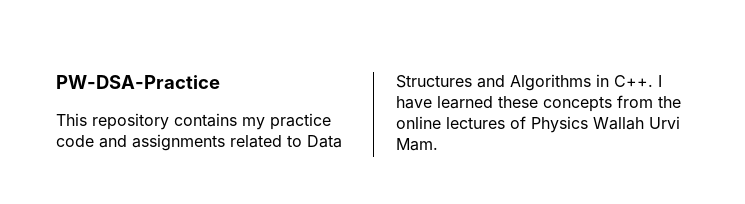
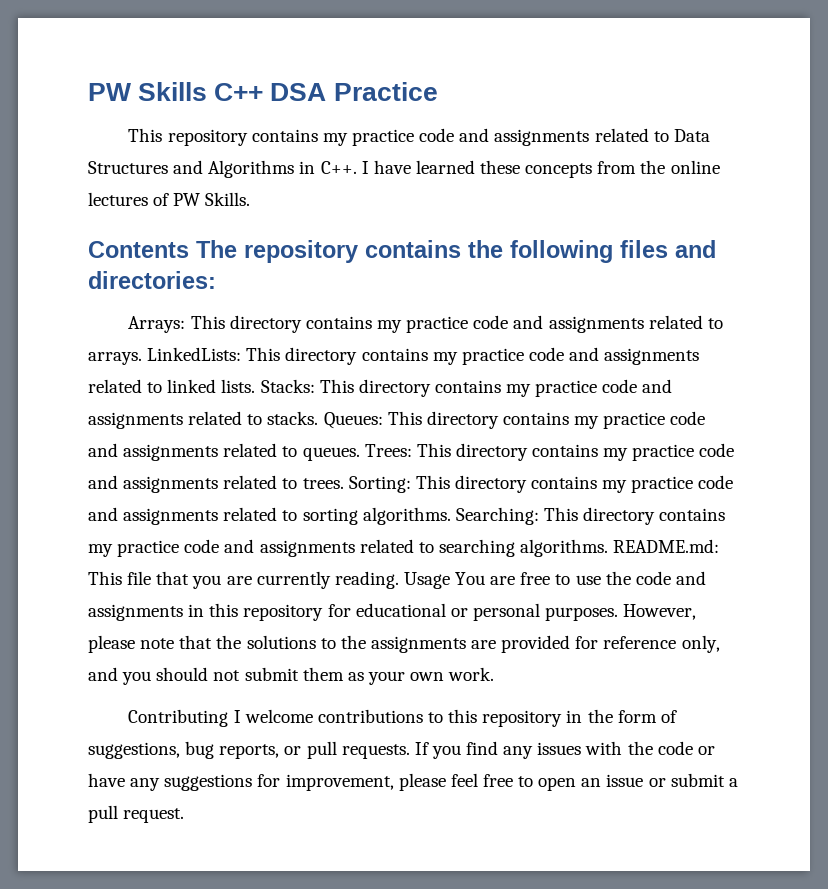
- PW-DSA-Practice
+ PW Skills C++ DSA Practice
- This repository contains my practice code and assignments related to Data Structures and Algorithms in C++. I have learned these concepts from the online lectures of Physics Wallah Urvi Mam.
+ This repository contains my practice code and assignments related to Data Structures and Algorithms in C++. I have learned these concepts from the online lectures of PW Skills.
+ Contents The repository contains the following files and directories:
+ Arrays: This directory contains my practice code and assignments related to arrays. LinkedLists: This directory contains my practice code and assignments related to linked lists. Stacks: This directory contains my practice code and assignments related to stacks. Queues: This directory contains my practice code and assignments related to queues. Trees: This directory contains my practice code and assignments related to trees. Sorting: This directory contains my practice code and assignments related to sorting algorithms. Searching: This directory contains my practice code and assignments related to searching algorithms. README.md: This file that you are currently reading. Usage You are free to use the code and assignments in this repository for educational or personal purposes. However, please note that the solutions to the assignments are provided for reference only, and you should not submit them as your own work.
+ Contributing I welcome contributions to this repository in the form of suggestions, bug reports, or pull requests. If you find any issues with the code or have any suggestions for improvement, please feel free to open an issue or submit a pull request.

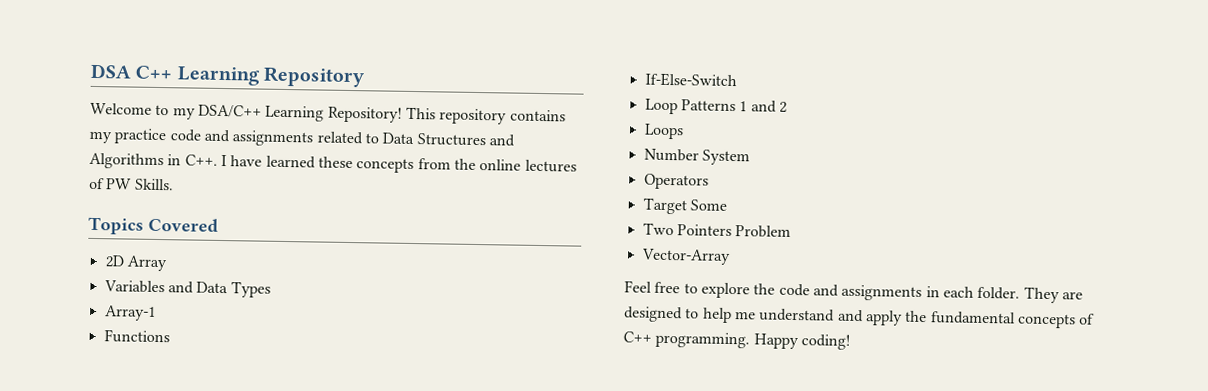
- PW Skills C++ DSA Practice
- This repository contains my practice code and assignments related to Data Structures and Algorithms in C++. I have learned these concepts from the online lectures of PW Skills.
+ DSA C++ Learning Repository
+ Welcome to my DSA/C++ Learning Repository! This repository contains my practice code and assignments related to Data Structures and Algorithms in C++. I have learned these concepts from the online lectures of PW Skills.
- Contents The repository contains the following files and directories:
- Arrays: This directory contains my practice code and assignments related to arrays. LinkedLists: This directory contains my practice code and assignments related to linked lists. Stacks: This directory contains my practice code and assignments related to stacks. Queues: This directory contains my practice code and assignments related to queues. Trees: This directory contains my practice code and assignments related to trees. Sorting: This directory contains my practice code and assignments related to sorting algorithms. Searching: This directory contains my practice code and assignments related to searching algorithms. README.md: This file that you are currently reading. Usage You are free to use the code and assignments in this repository for educational or personal purposes. However, please note that the solutions to the assignments are provided for reference only, and you should not submit them as your own work.
- Contributing I welcome contributions to this repository in the form of suggestions, bug reports, or pull requests. If you find any issues with the code or have any suggestions for improvement, please feel free to open an issue or submit a pull request.
+ Topics Covered
+ 2D Array
+ Variables and Data Types
+ Array-1
+ Functions
+ If-Else-Switch
+ Loop Patterns 1 and 2
+ Loops
+ Number System
+ Operators
+ Target Some
+ Two Pointers Problem
+ Vector-Array
+ Feel free to explore the code and assignments in each folder. They are designed to help me understand and apply the fundamental concepts of C++ programming. Happy coding!

